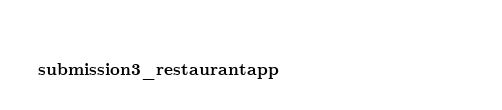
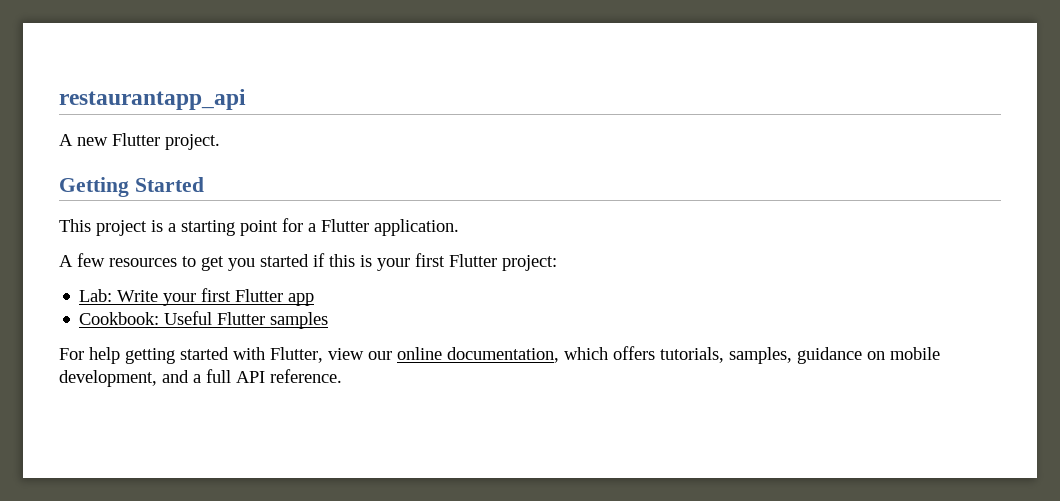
- submission3_restaurantapp
+ restaurantapp_api
+ A new Flutter project.
+ Getting Started
+ This project is a starting point for a Flutter application.
+ A few resources to get you started if this is your first Flutter project:
+ Lab: Write your first Flutter app
+ Cookbook: Useful Flutter samples
+ For help getting started with Flutter, view our online documentation, which offers tutorials, samples, guidance on mobile development, and a full API reference.

